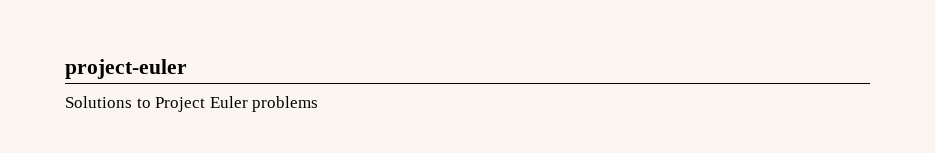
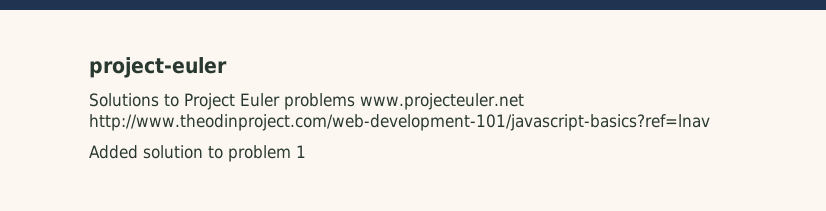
- Solutions to Project Euler problems
+ Solutions to Project Euler problems www.projecteuler.net http://www.theodinproject.com/web-development-101/javascript-basics?ref=lnav
+ Added solution to problem 1

